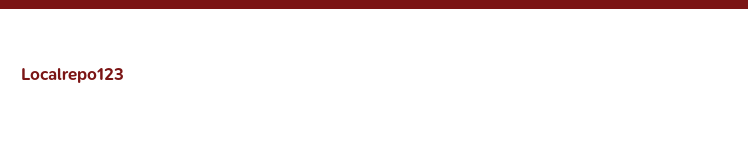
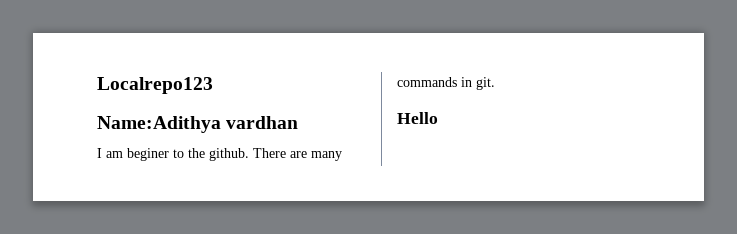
+ Name:Adithya vardhan
+ I am beginer to the github. There are many commands in git.
+ Hello

